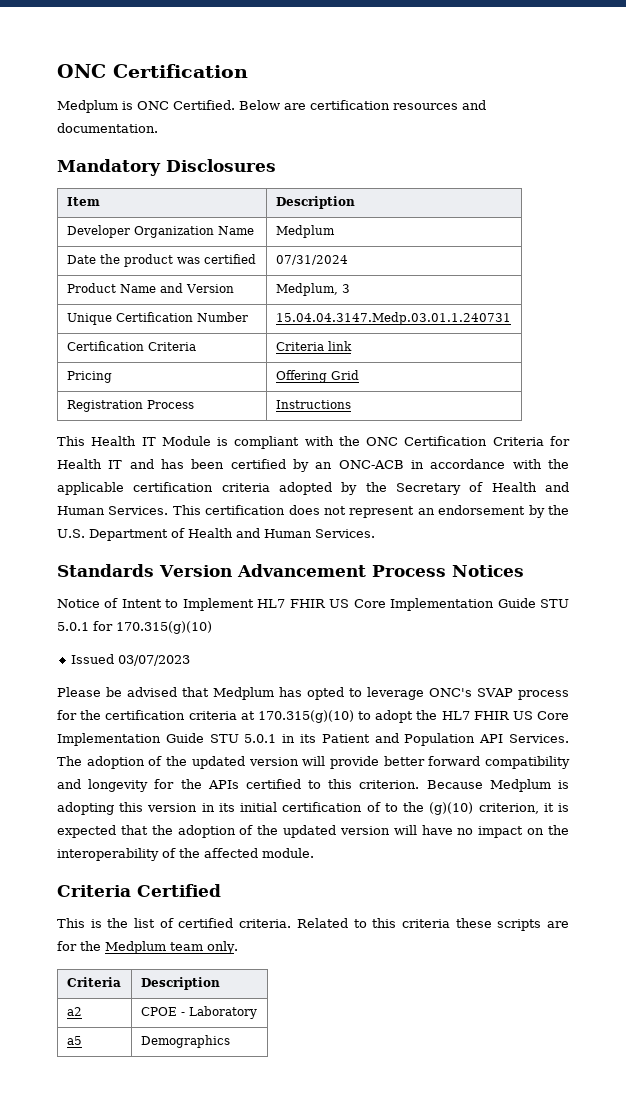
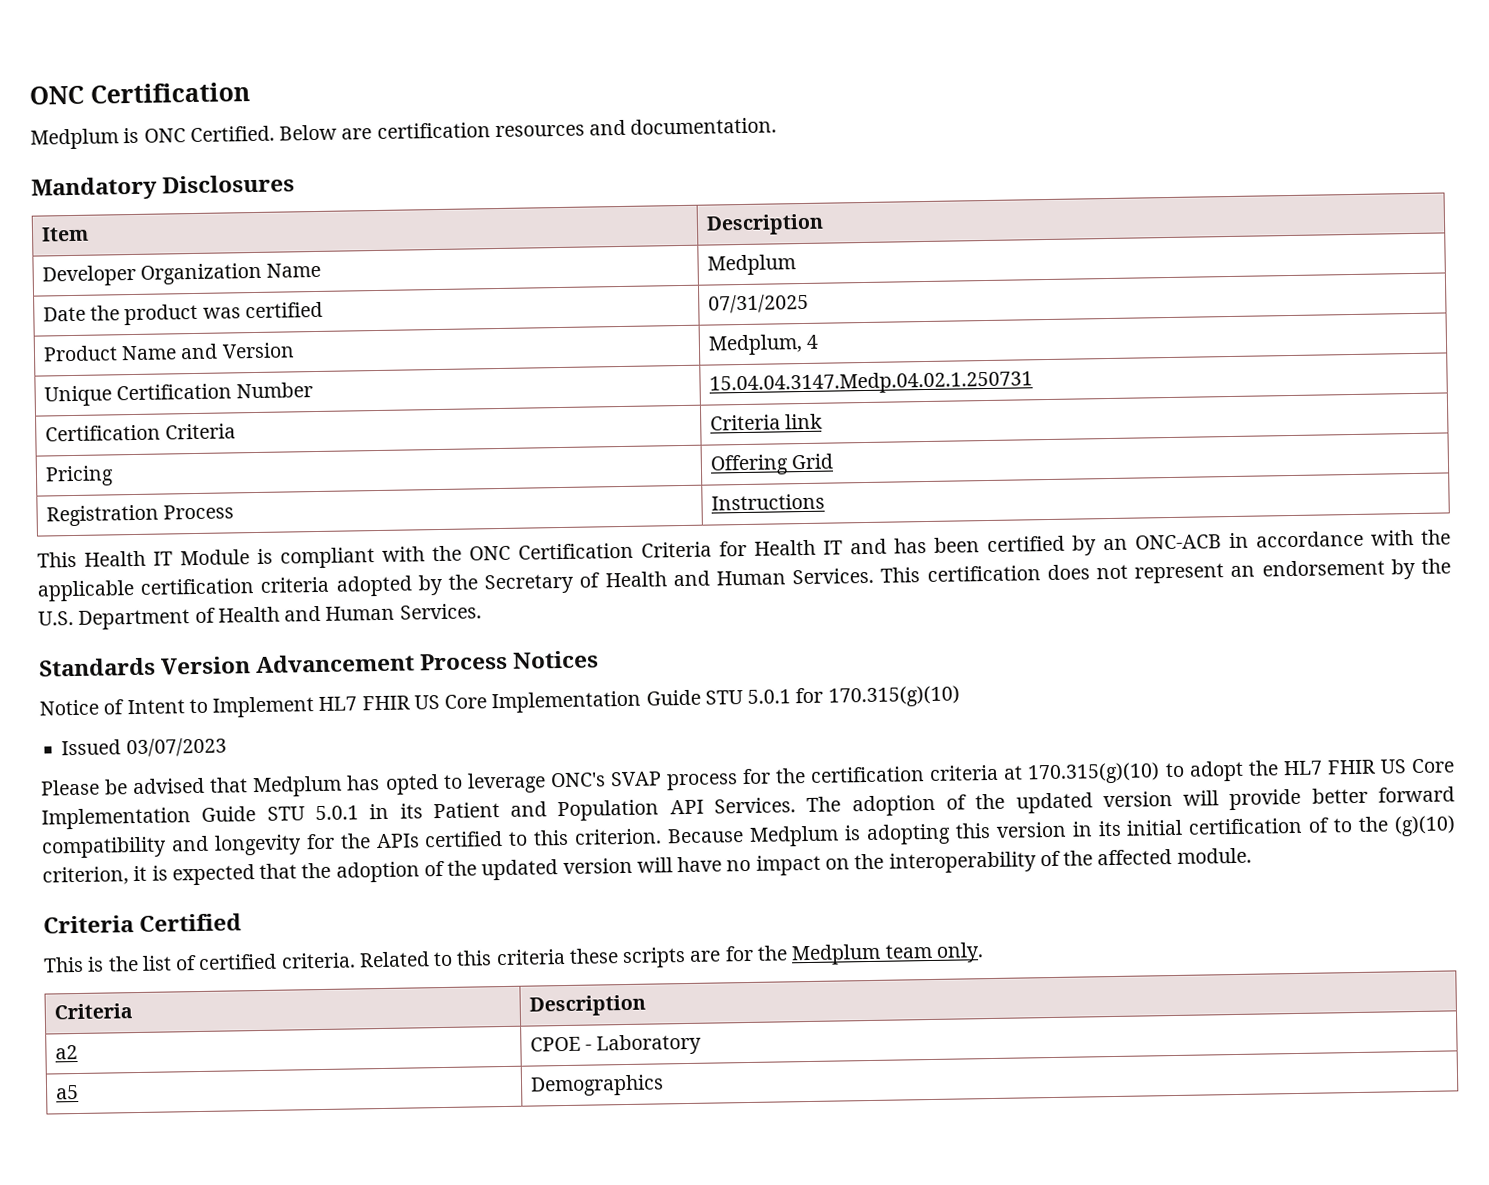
- Date the product was certified | 07/31/2024
+ Date the product was certified | 07/31/2025
- Product Name and Version | Medplum, 3
+ Product Name and Version | Medplum, 4
- Unique Certification Number | 15.04.04.3147.Medp.03.01.1.240731
+ Unique Certification Number | 15.04.04.3147.Medp.04.02.1.250731

